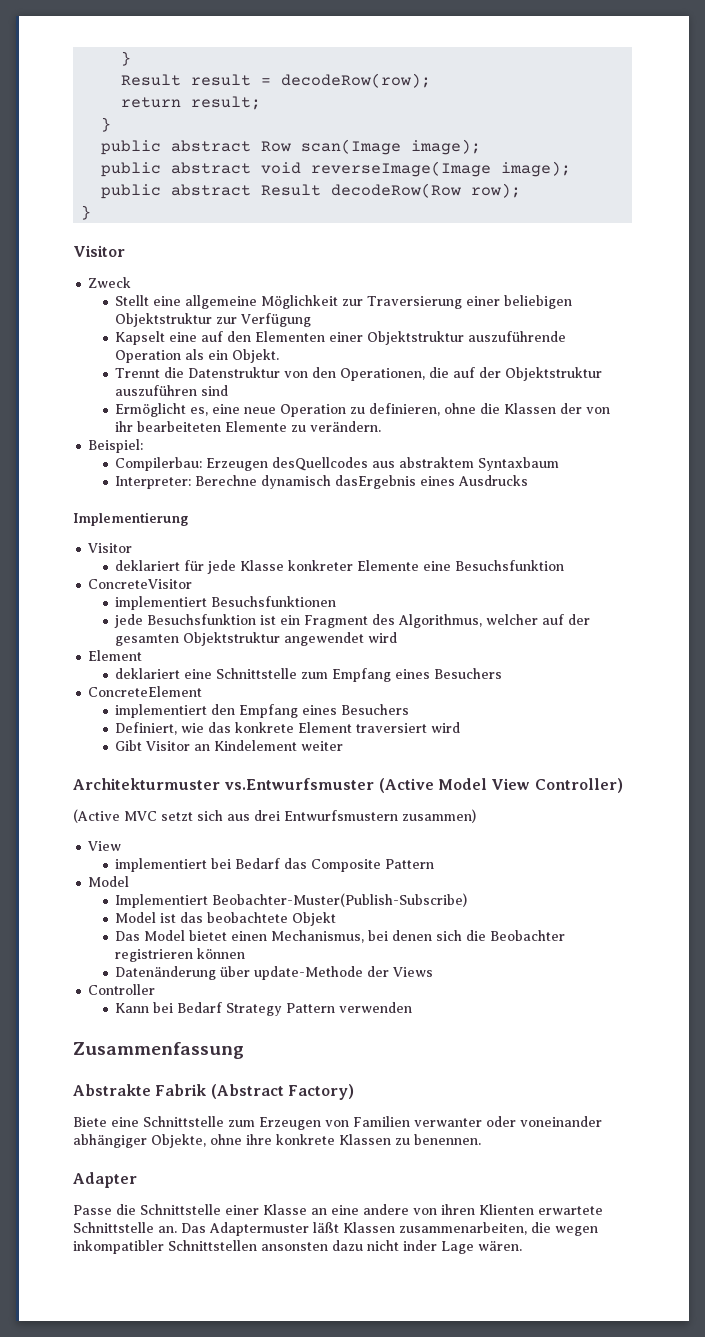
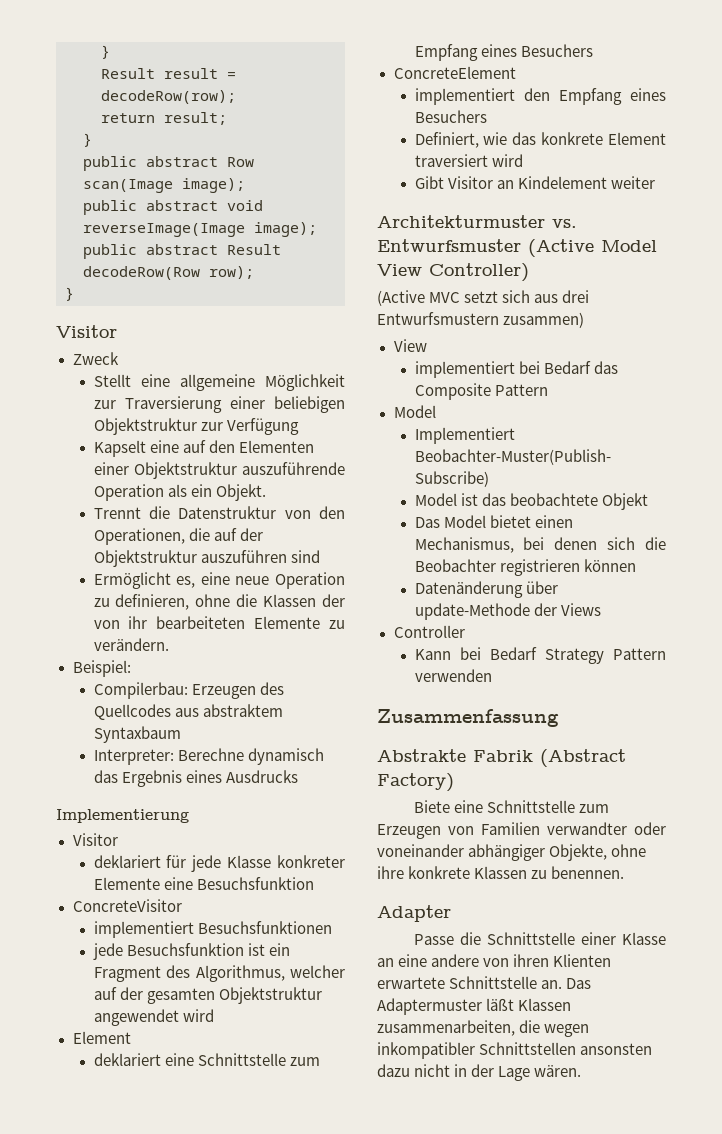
- Compilerbau: Erzeugen desQuellcodes aus abstraktem Syntaxbaum
+ Compilerbau: Erzeugen des Quellcodes aus abstraktem Syntaxbaum
- Interpreter: Berechne dynamisch dasErgebnis eines Ausdrucks
+ Interpreter: Berechne dynamisch das Ergebnis eines Ausdrucks
- Architekturmuster vs.Entwurfsmuster (Active Model View Controller)
+ Architekturmuster vs. Entwurfsmuster (Active Model View Controller)
- Biete eine Schnittstelle zum Erzeugen von Familien verwanter oder voneinander abhängiger Objekte, ohne ihre konkrete Klassen zu benennen.
+ Biete eine Schnittstelle zum Erzeugen von Familien verwandter oder voneinander abhängiger Objekte, ohne ihre konkrete Klassen zu benennen.
- Das Adaptermuster läßt Klassen zusammenarbeiten, die wegen inkompatibler Schnittstellen ansonsten dazu nicht inder Lage wären.
+ Das Adaptermuster läßt Klassen zusammenarbeiten, die wegen inkompatibler Schnittstellen ansonsten dazu nicht in der Lage wären.

